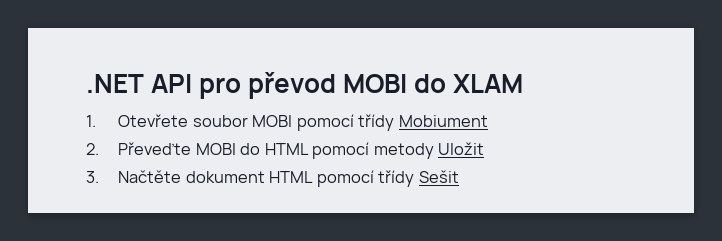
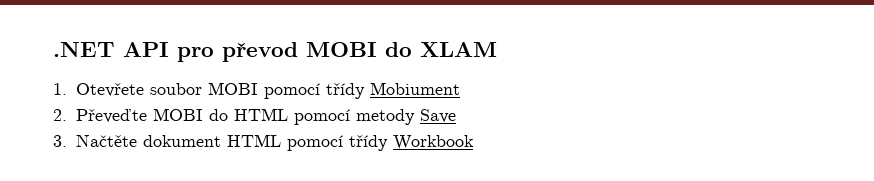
- 2. Převeďte MOBI do HTML pomocí metody Uložit
+ 2. Převeďte MOBI do HTML pomocí metody Save
- 3. Načtěte dokument HTML pomocí třídy Sešit
+ 3. Načtěte dokument HTML pomocí třídy Workbook

